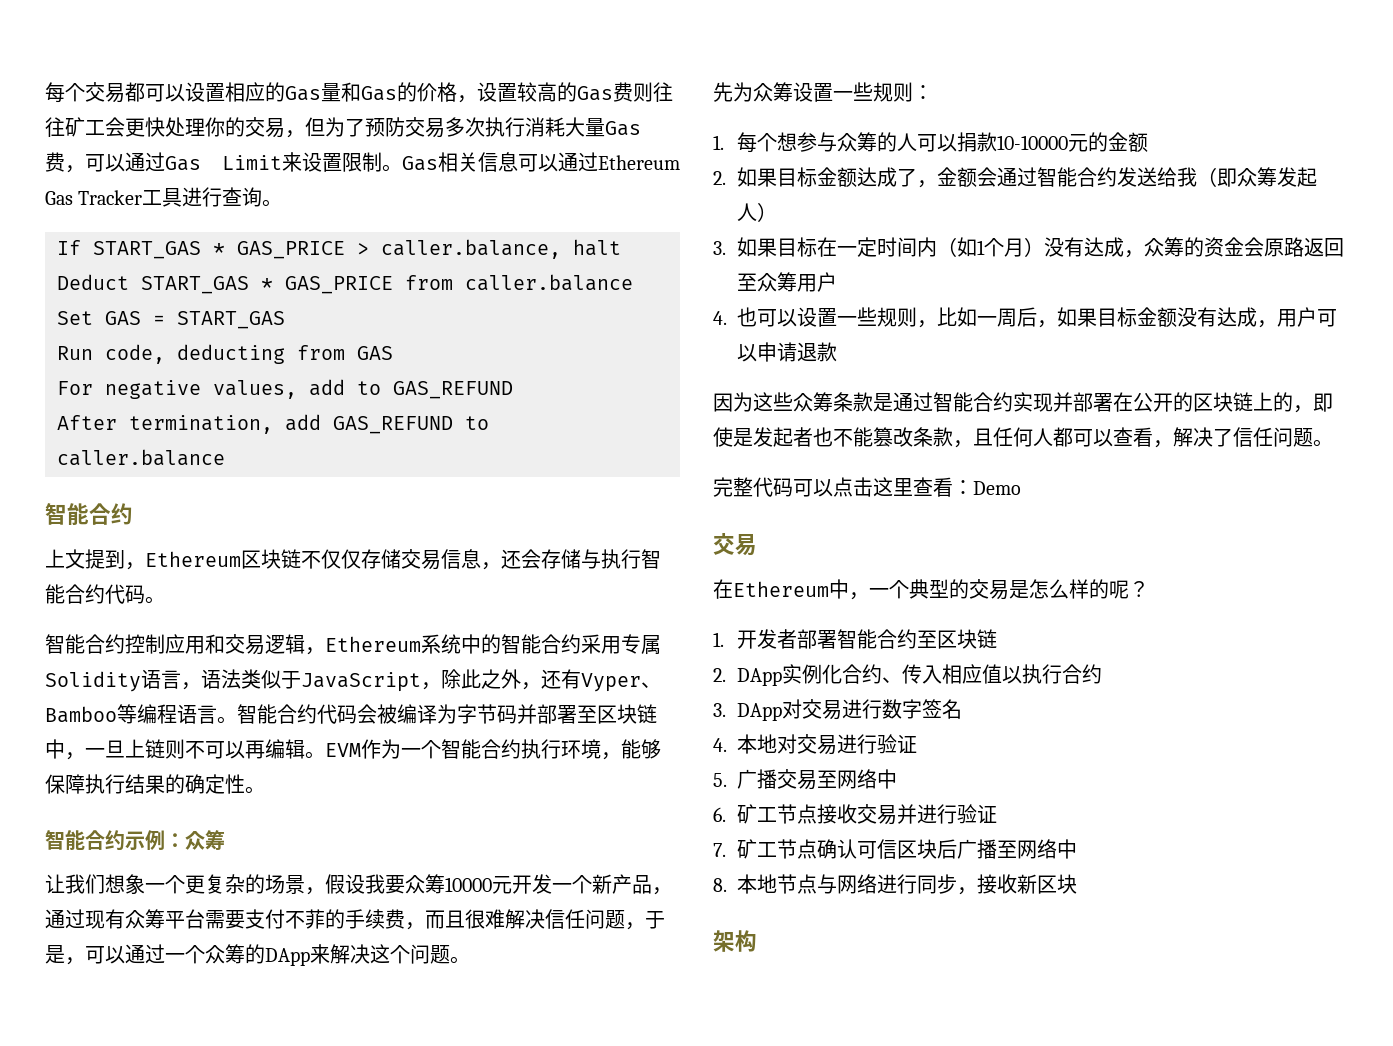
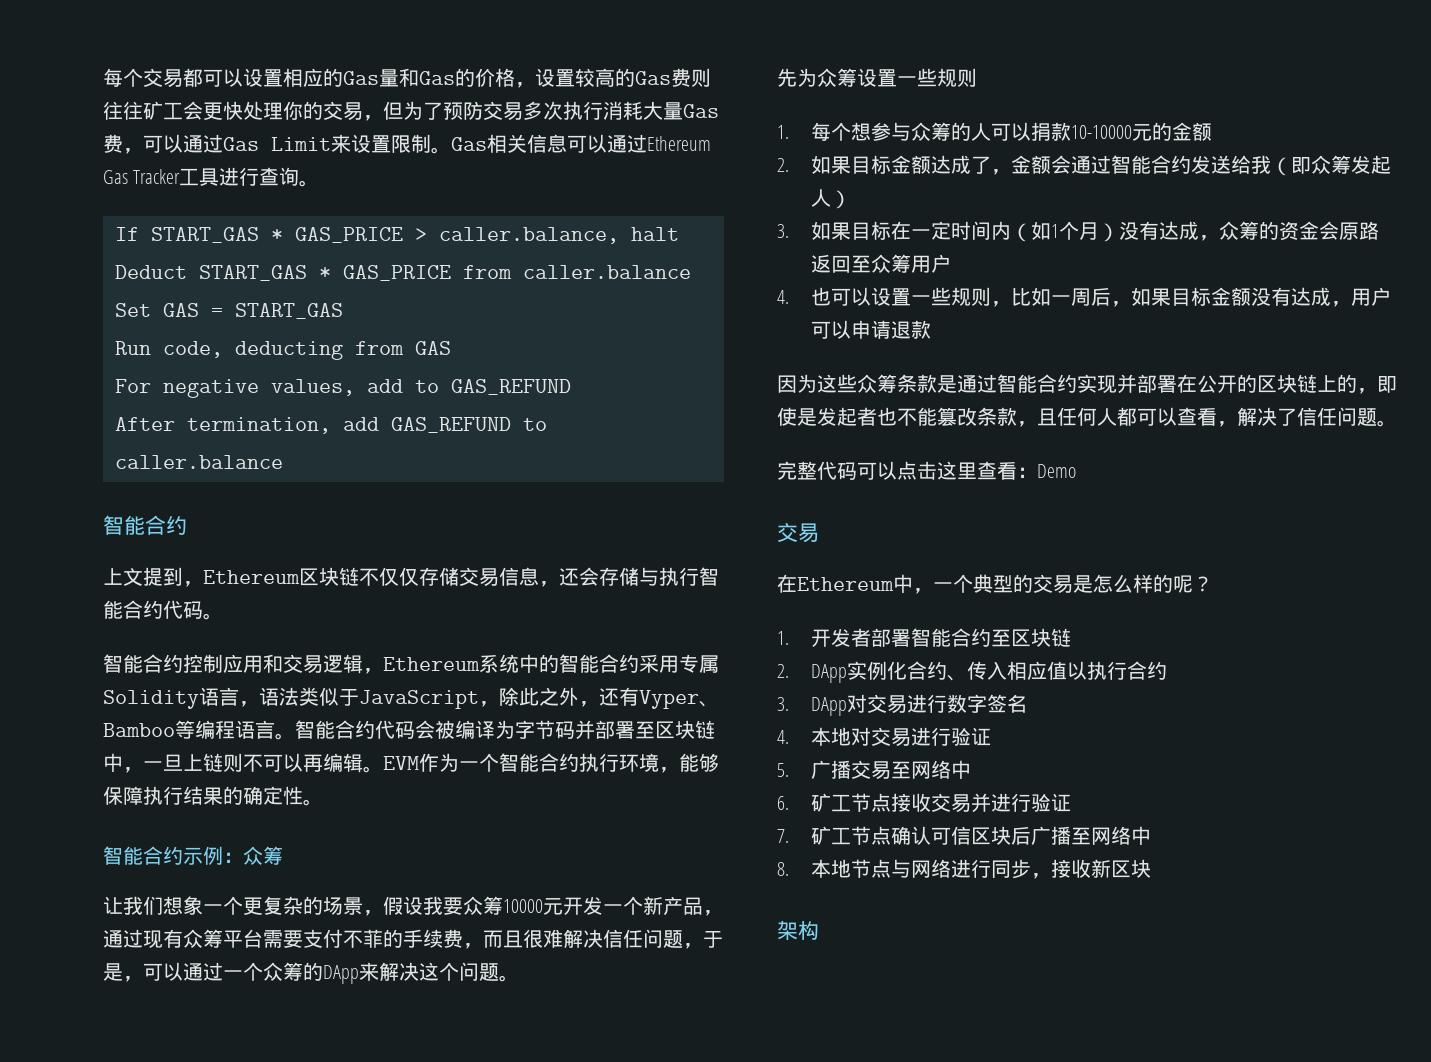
- 先为众筹设置一些规则：
+ 先为众筹设置一些规则

